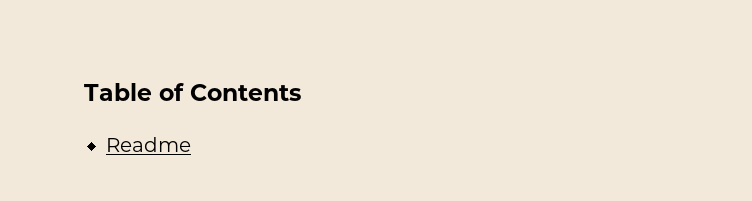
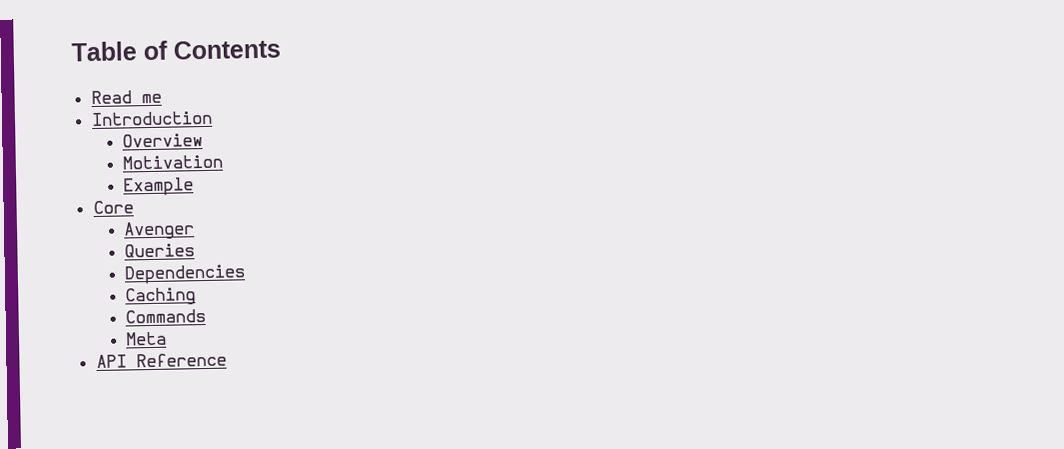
- Readme
+ Read me
+ Introduction
+ Overview
+ Motivation
+ Example
+ Core
+ Avenger
+ Queries
+ Dependencies
+ Caching
+ Commands
+ Meta
+ API Reference

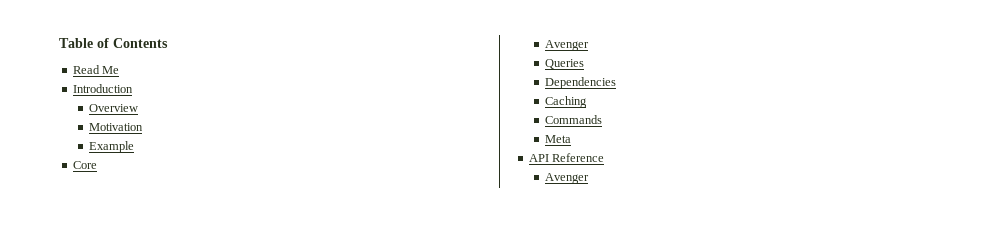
- Read me
+ Read Me
  API Reference
+ Avenger

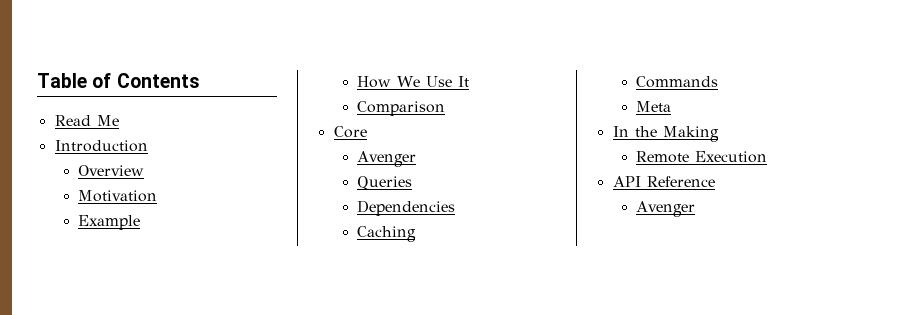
+ How We Use It
+ Comparison
+ In the Making
+ Remote Execution

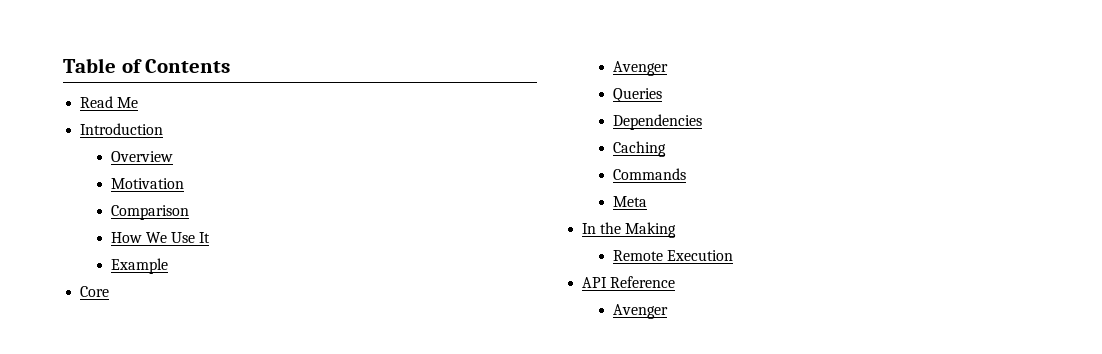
- Example
+ Comparison
- Comparison
+ Example

